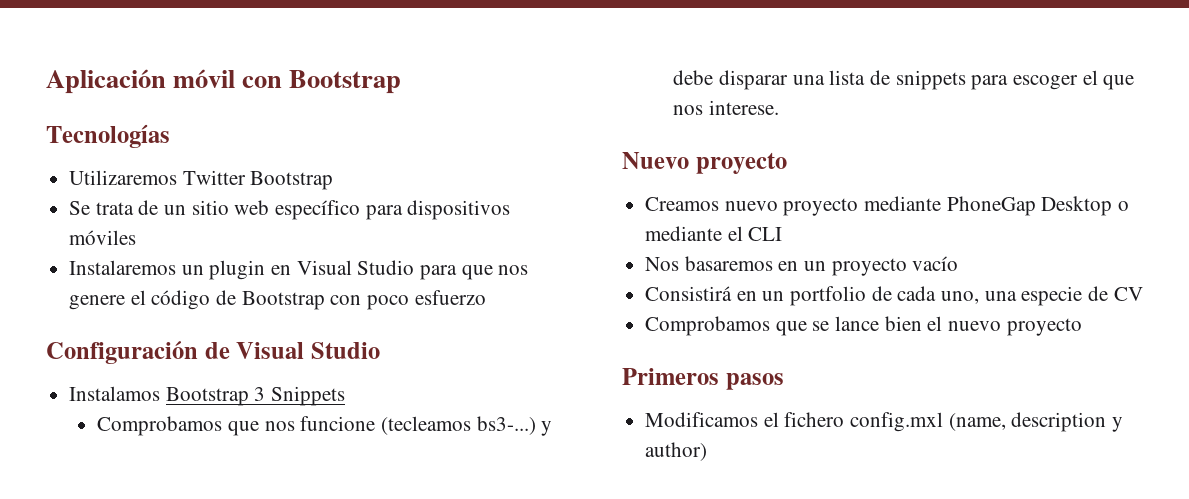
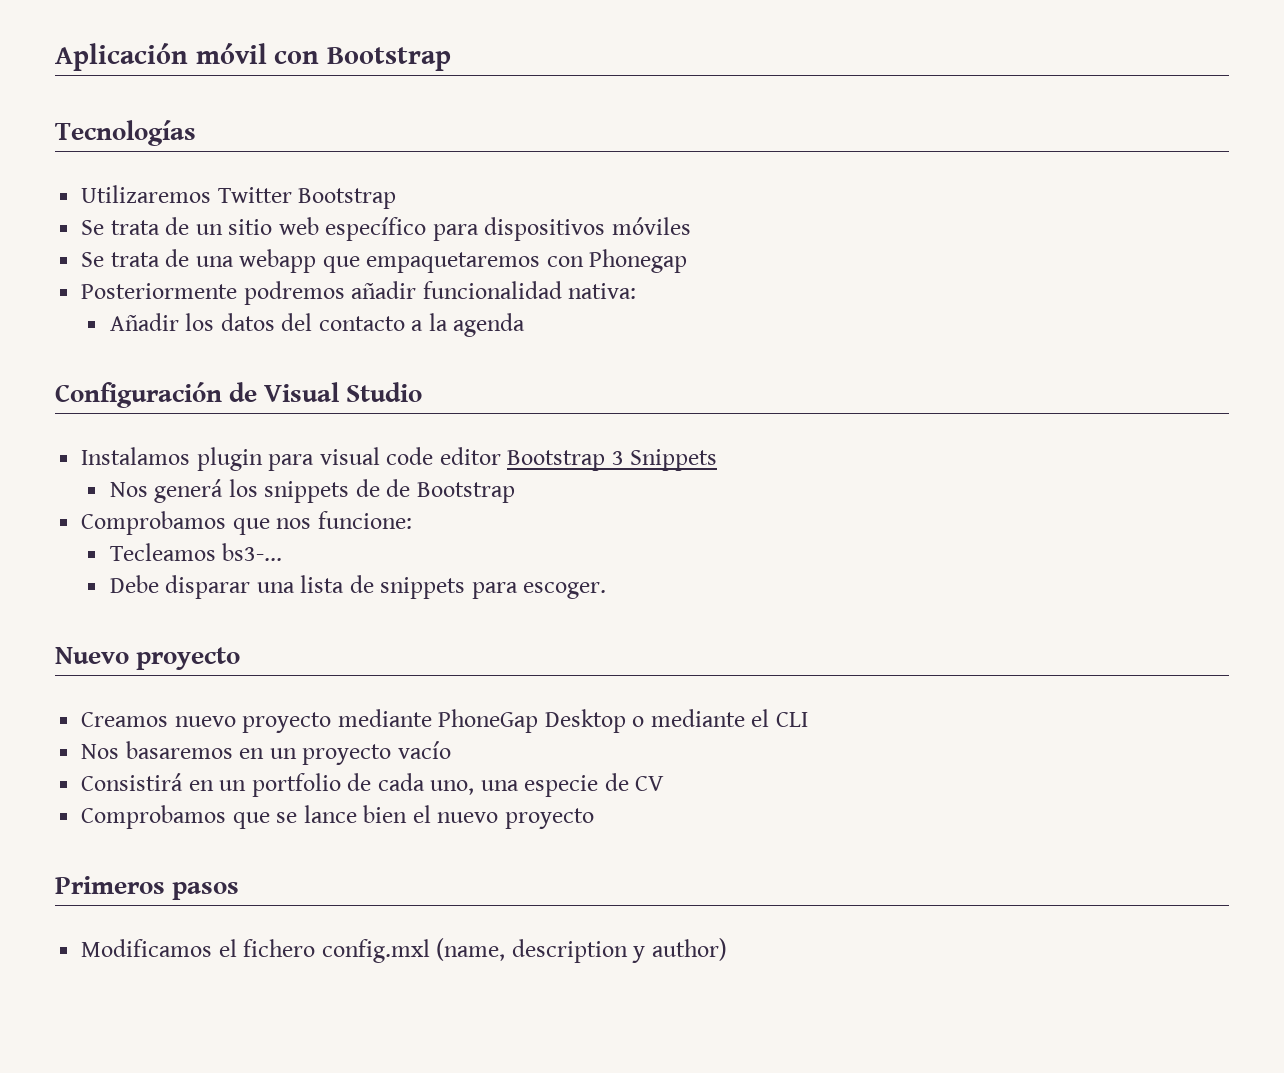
- Instalaremos un plugin en Visual Studio para que nos genere el código de Bootstrap con poco esfuerzo
+ Se trata de una webapp que empaquetaremos con Phonegap
+ Posteriormente podremos añadir funcionalidad nativa:
+ Añadir los datos del contacto a la agenda
- Instalamos Bootstrap 3 Snippets
- Comprobamos que nos funcione (tecleamos bs3-...) y debe disparar una lista de snippets para escoger el que nos interese.
+ Instalamos plugin para visual code editor Bootstrap 3 Snippets
+ Nos generá los snippets de de Bootstrap
+ Comprobamos que nos funcione:
+ Tecleamos bs3-...
+ Debe disparar una lista de snippets para escoger.

